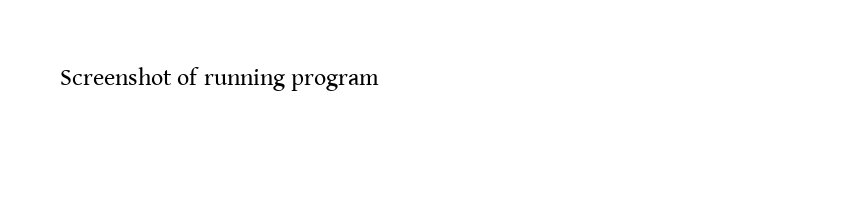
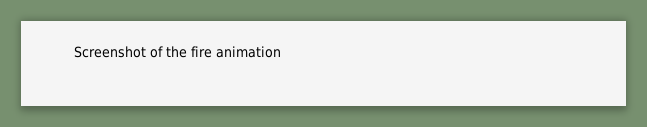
- Screenshot of running program
+ Screenshot of the fire animation

